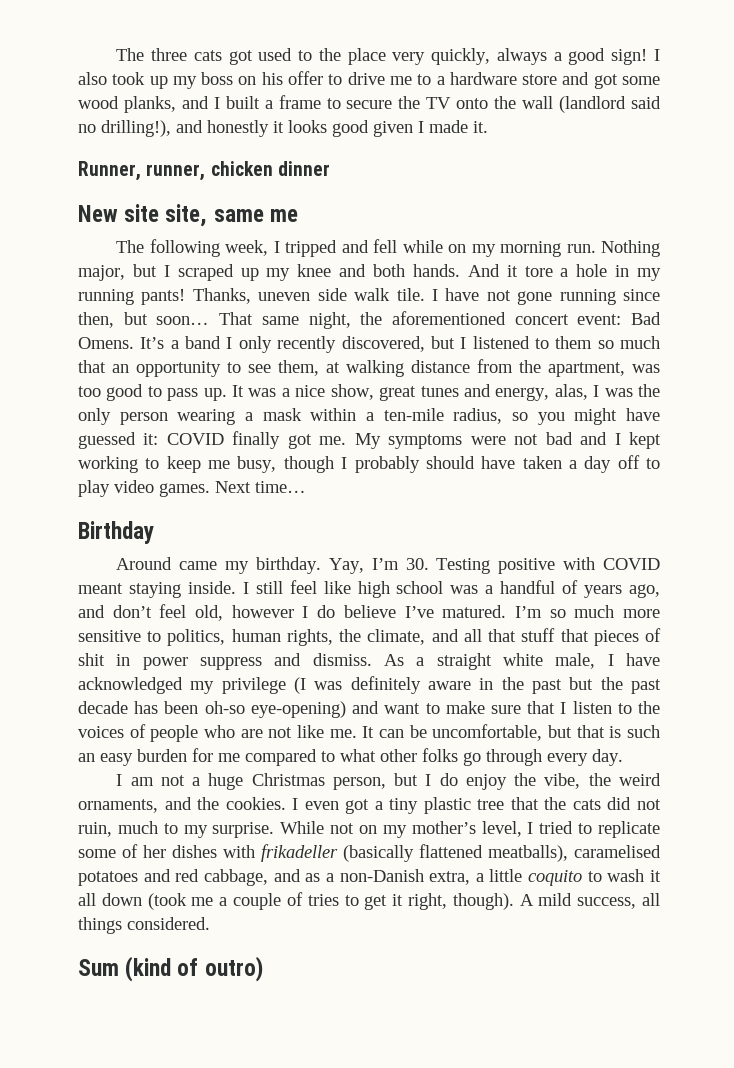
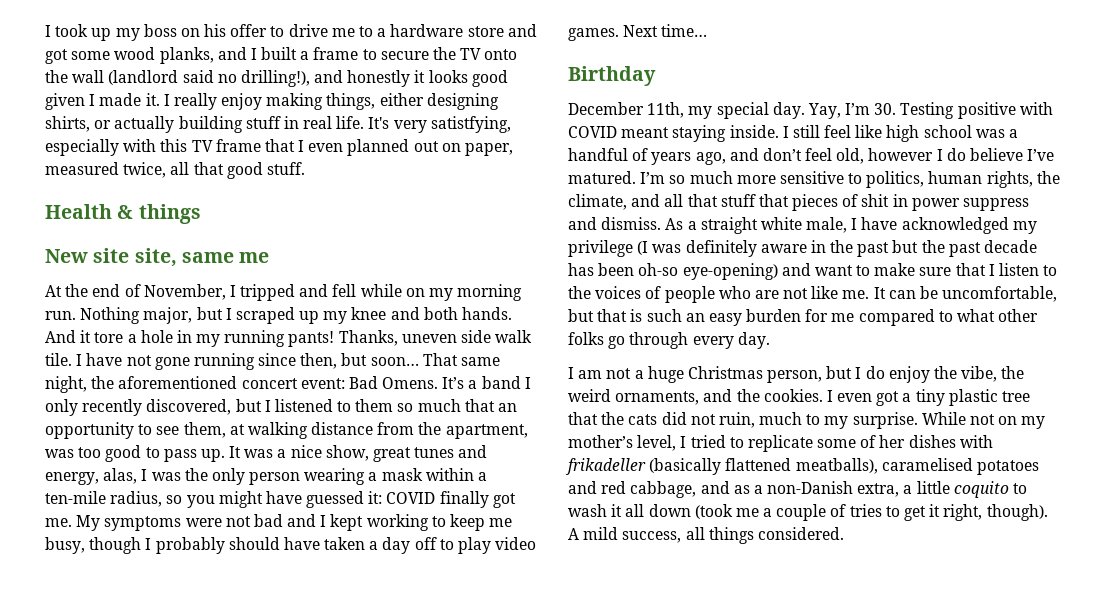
- The three cats got used to the place very quickly, always a good sign! I also took up my boss on his offer to drive me to a hardware store and got some wood planks, and I built a frame to secure the TV onto the wall (landlord said no drilling!), and honestly it looks good given I made it.
- Runner, runner, chicken dinner
+ I took up my boss on his offer to drive me to a hardware store and got some wood planks, and I built a frame to secure the TV onto the wall (landlord said no drilling!), and honestly it looks good given I made it. I really enjoy making things, either designing shirts, or actually building stuff in real life. It's very satistfying, especially with this TV frame that I even planned out on paper, measured twice, all that good stuff.
+ Health & things
- The following week, I tripped and fell while on my morning run.
+ At the end of November, I tripped and fell while on my morning run.
- Around came my birthday.
+ December 11th, my special day.
- Sum (kind of outro)

